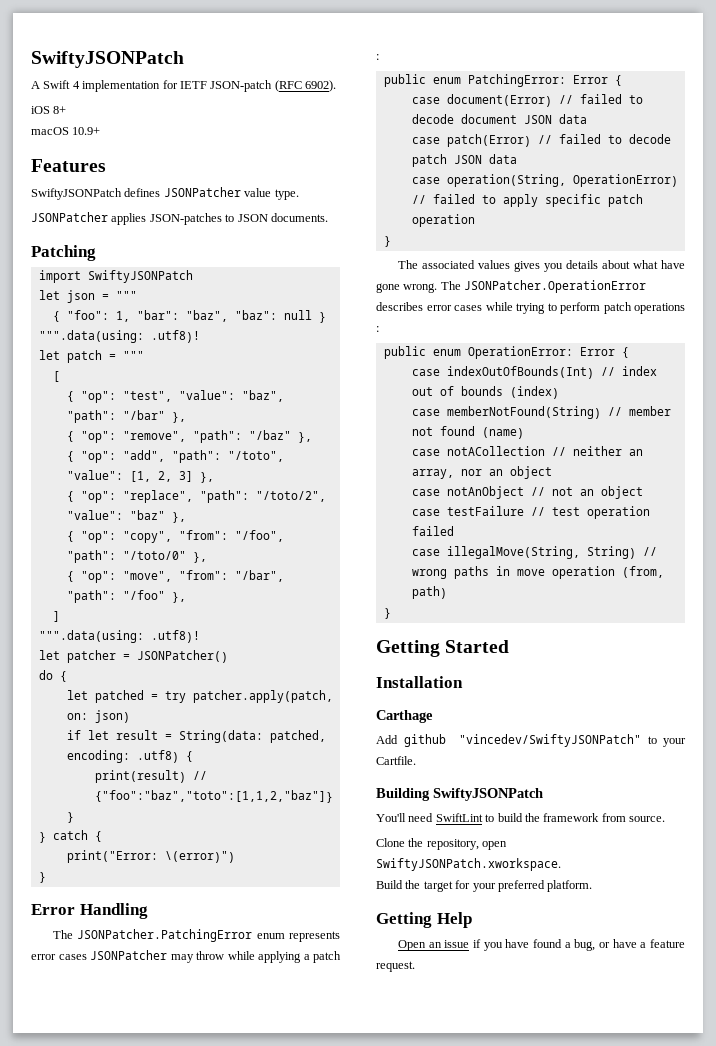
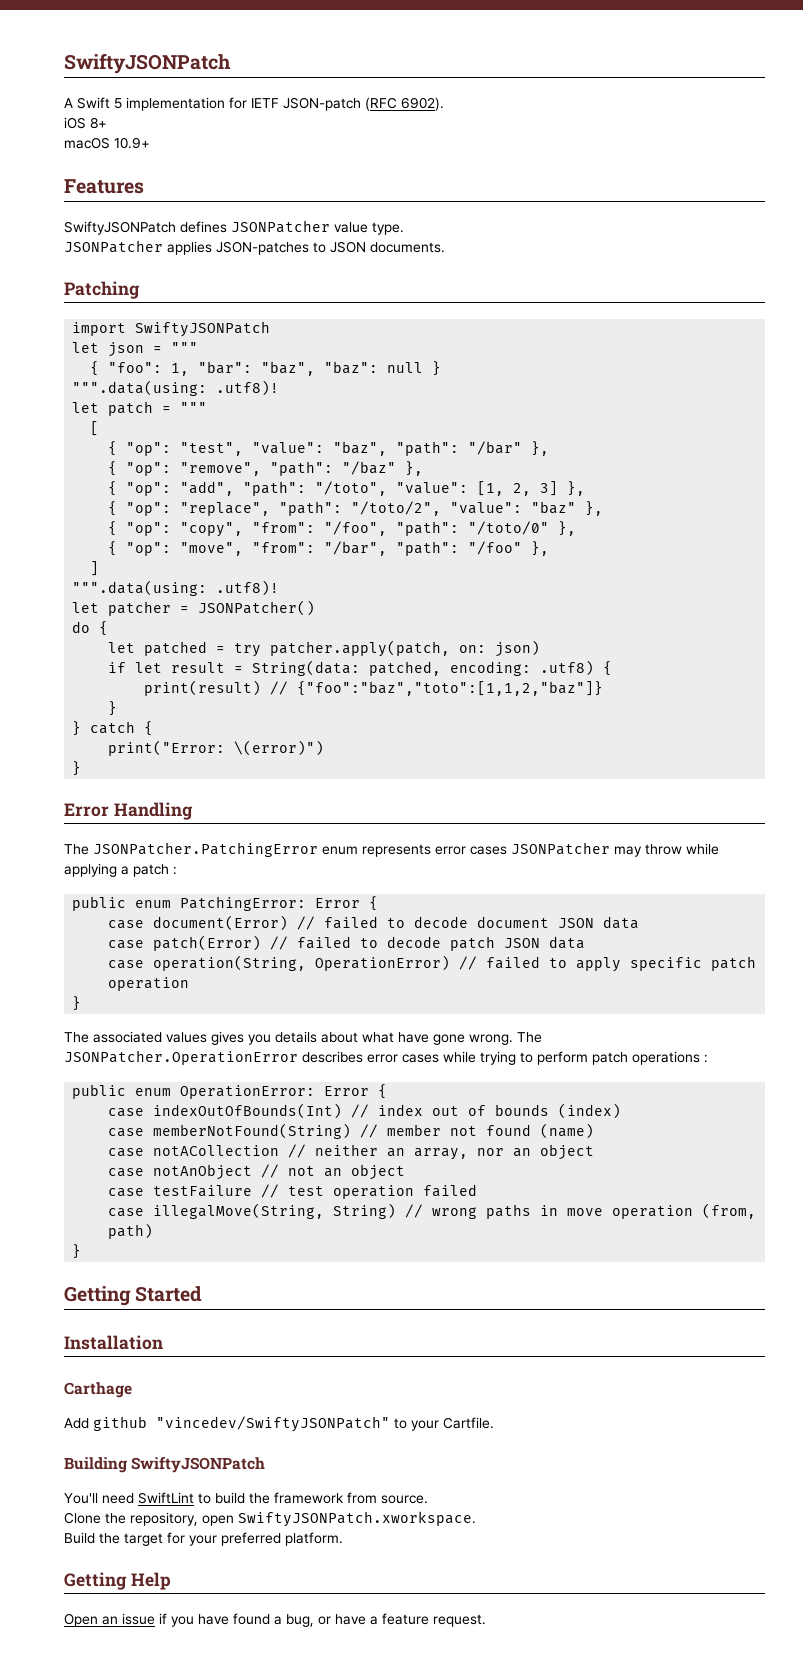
- A Swift 4 implementation for IETF JSON-patch (RFC 6902).
+ A Swift 5 implementation for IETF JSON-patch (RFC 6902).

